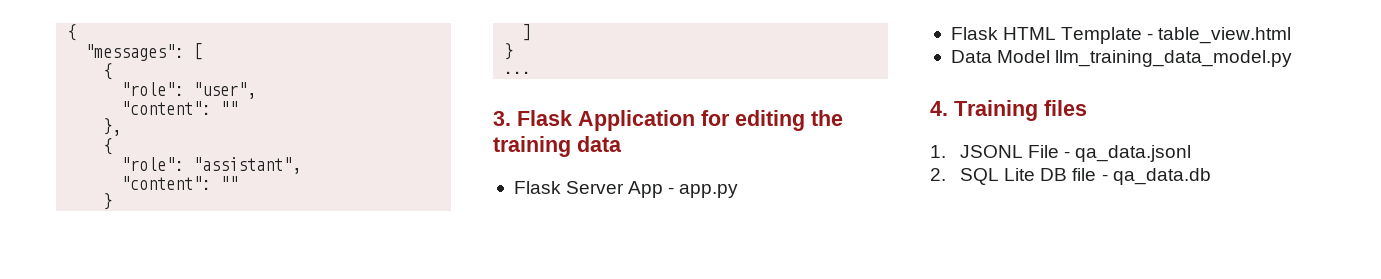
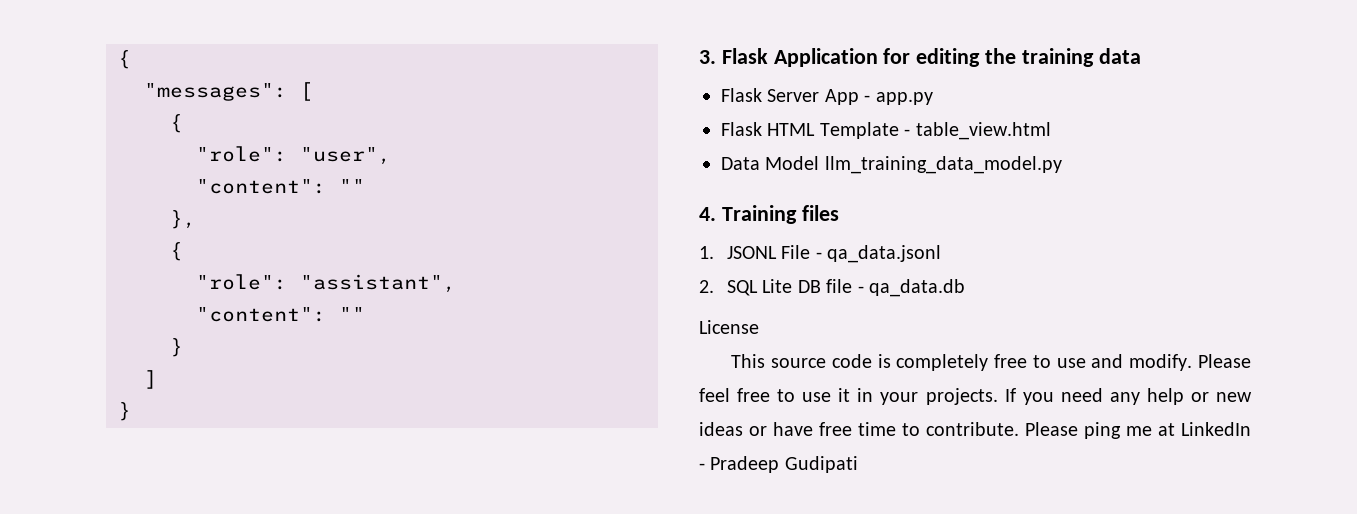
- ...
+ License
+ This source code is completely free to use and modify. Please feel free to use it in your projects. If you need any help or new ideas or have free time to contribute. Please ping me at LinkedIn - Pradeep Gudipati

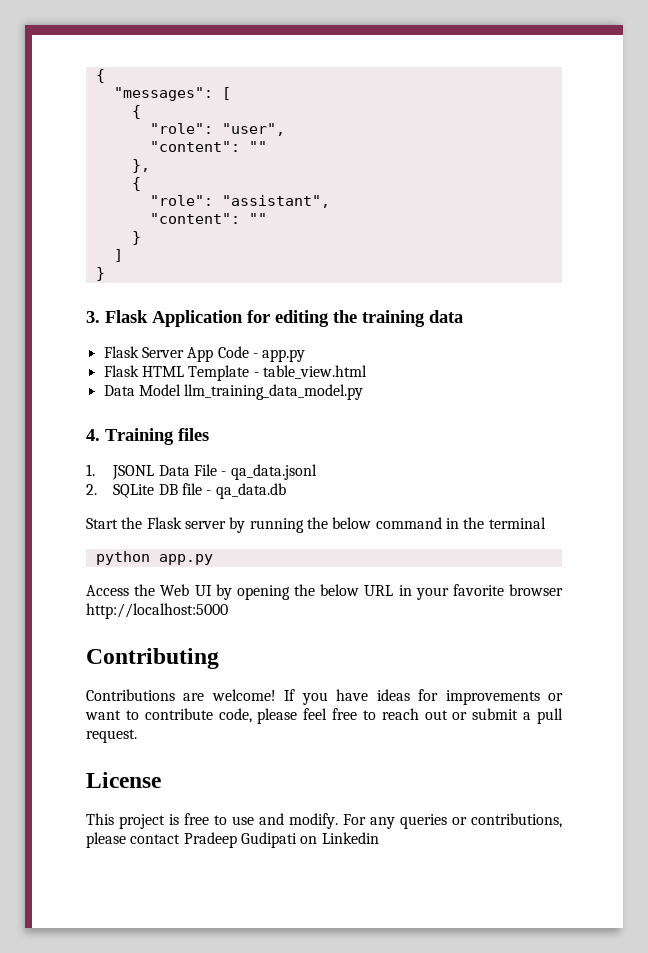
- Flask Server App - app.py
+ Flask Server App Code - app.py
- 1. JSONL File - qa_data.jsonl
+ 1. JSONL Data File - qa_data.jsonl
- 2. SQL Lite DB file - qa_data.db
+ 2. SQLite DB file - qa_data.db
+ Start the Flask server by running the below command in the terminal
+ python app.py
+ Access the Web UI by opening the below URL in your favorite browser http://localhost:5000
+ Contributing
+ Contributions are welcome! If you have ideas for improvements or want to contribute code, please feel free to reach out or submit a pull request.
  License
- This source code is completely free to use and modify.
+ This project is free to use and modify.
- Please feel free to use it in your projects. If you need any help or new ideas or have free time to contribute. Please ping me at LinkedIn - Pradeep Gudipati
+ For any queries or contributions, please contact Pradeep Gudipati on Linkedin

